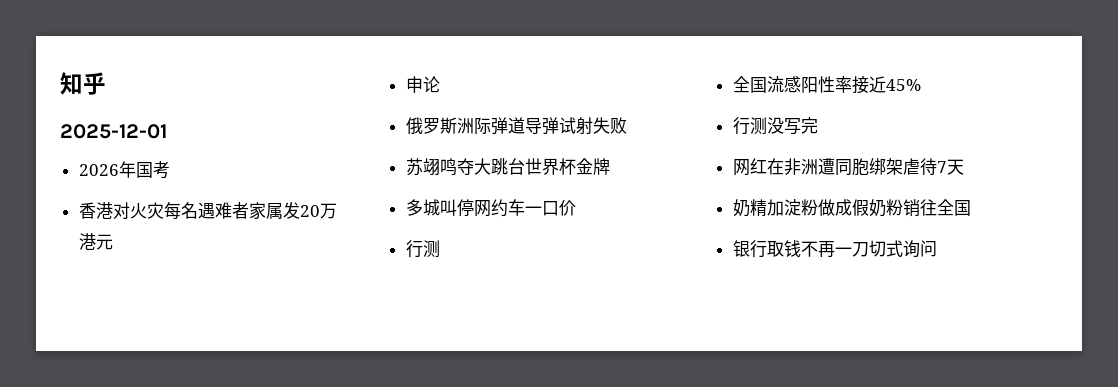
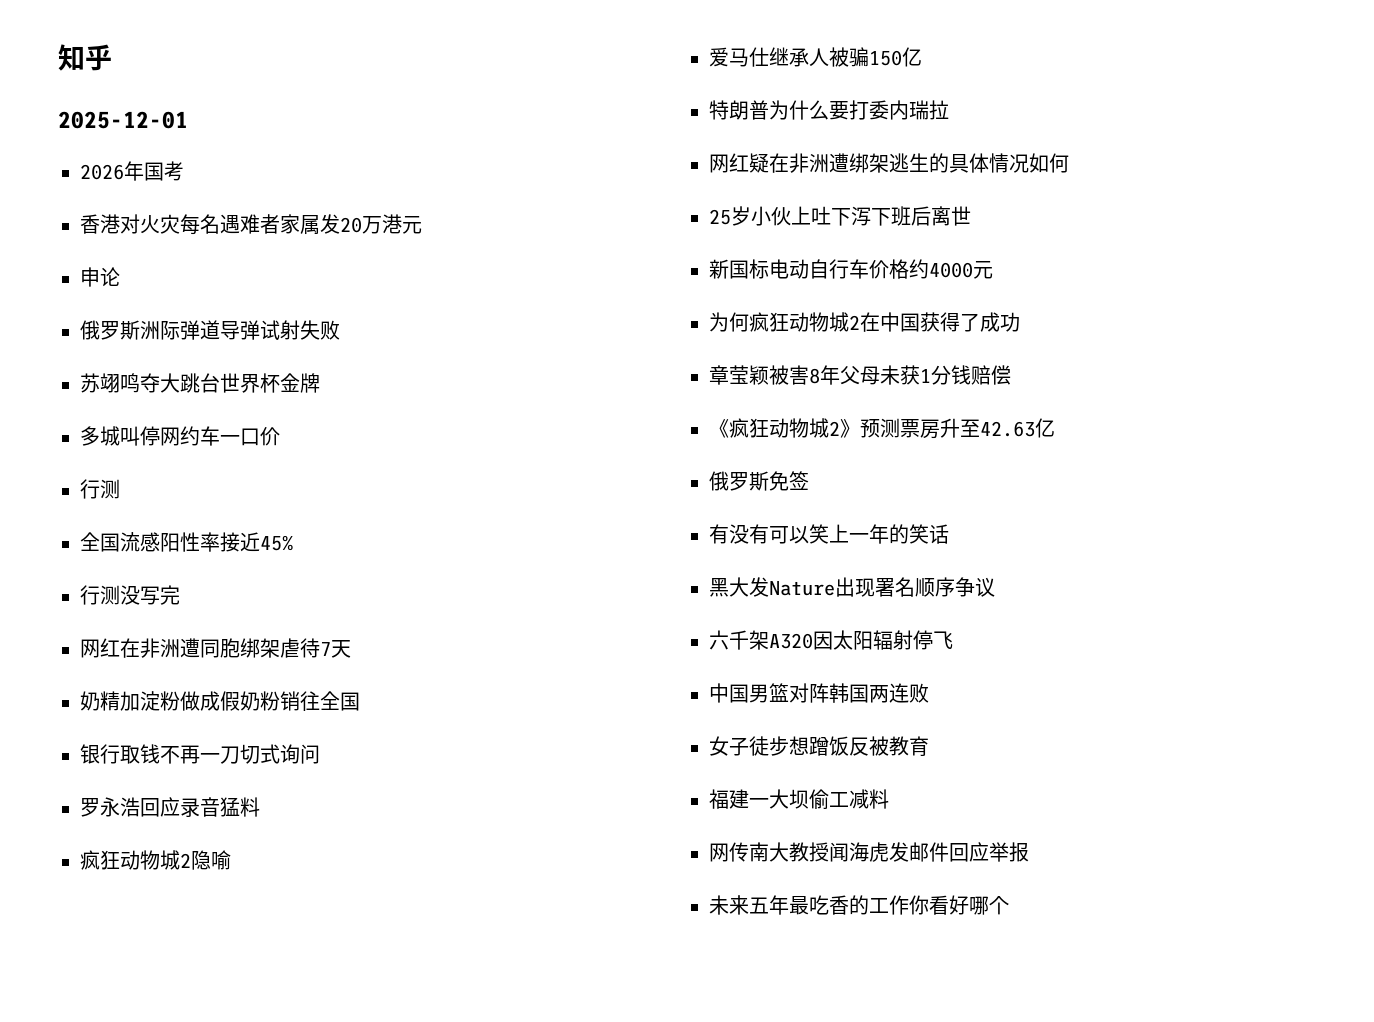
+ 罗永浩回应录音猛料
+ 疯狂动物城2隐喻
+ 爱马仕继承人被骗150亿
+ 特朗普为什么要打委内瑞拉
+ 网红疑在非洲遭绑架逃生的具体情况如何
+ 25岁小伙上吐下泻下班后离世
+ 新国标电动自行车价格约4000元
+ 为何疯狂动物城2在中国获得了成功
+ 章莹颖被害8年父母未获1分钱赔偿
+ 《疯狂动物城2》预测票房升至42.63亿
+ 俄罗斯免签
+ 有没有可以笑上一年的笑话
+ 黑大发Nature出现署名顺序争议
+ 六千架A320因太阳辐射停飞
+ 中国男篮对阵韩国两连败
+ 女子徒步想蹭饭反被教育
+ 福建一大坝偷工减料
+ 网传南大教授闻海虎发邮件回应举报
+ 未来五年最吃香的工作你看好哪个

